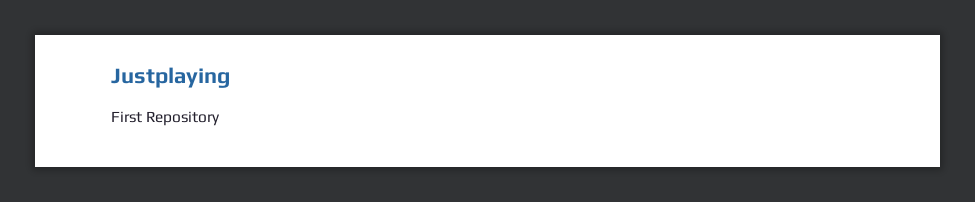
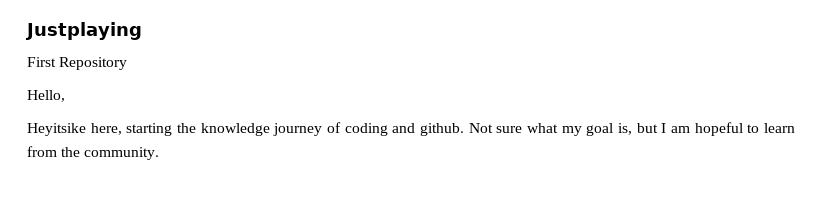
+ Hello,
+ Heyitsike here, starting the knowledge journey of coding and github. Not sure what my goal is, but I am hopeful to learn from the community.

